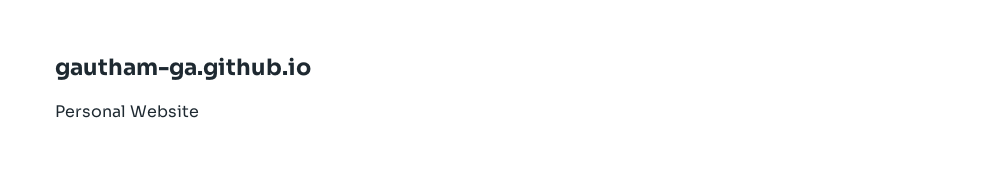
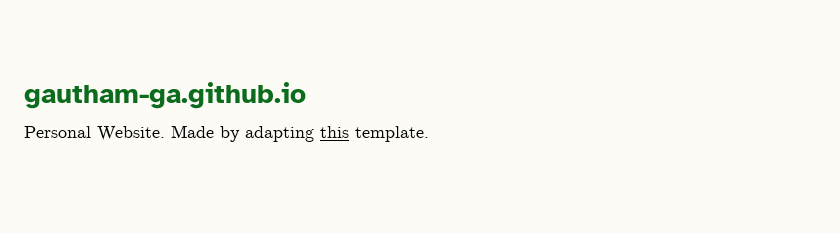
- Personal Website
+ Personal Website. Made by adapting this template.

